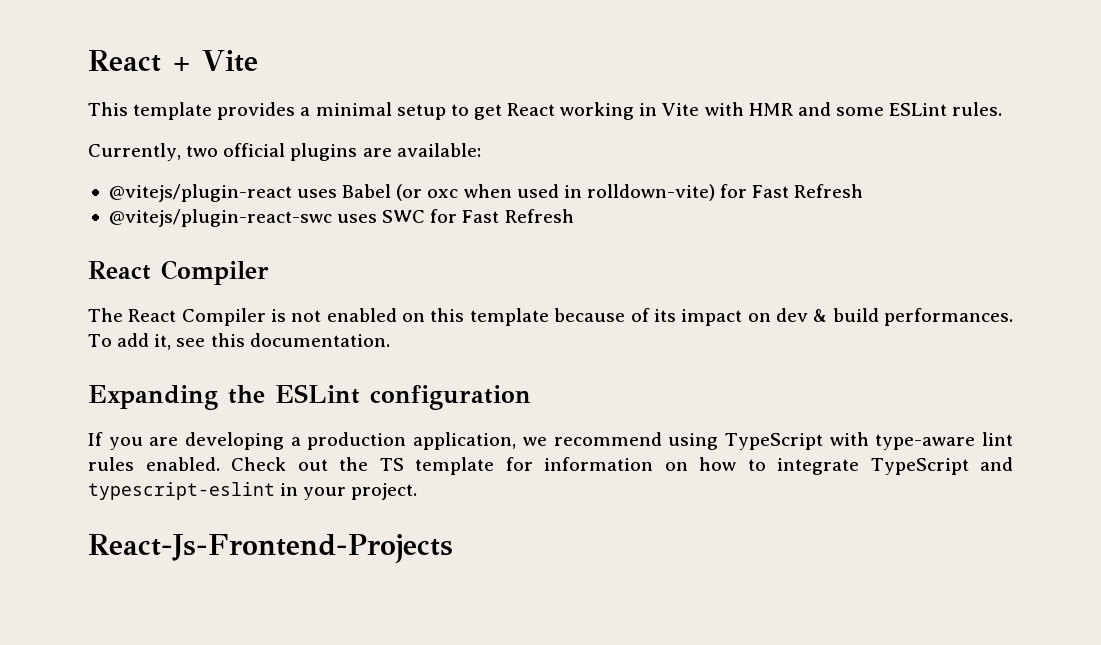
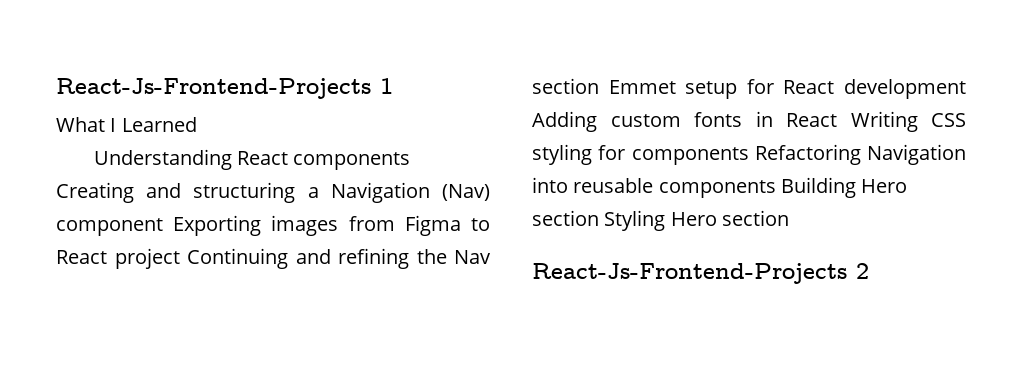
- React + Vite
- This template provides a minimal setup to get React working in Vite with HMR and some ESLint rules.
- Currently, two official plugins are available:
- @vitejs/plugin-react uses Babel (or oxc when used in rolldown-vite) for Fast Refresh
- @vitejs/plugin-react-swc uses SWC for Fast Refresh
- React Compiler
- The React Compiler is not enabled on this template because of its impact on dev & build performances. To add it, see this documentation.
- Expanding the ESLint configuration
- If you are developing a production application, we recommend using TypeScript with type-aware lint rules enabled. Check out the TS template for information on how to integrate TypeScript and typescript-eslint in your project.
- React-Js-Frontend-Projects
+ React-Js-Frontend-Projects 1
+ What I Learned
+ Understanding React components Creating and structuring a Navigation (Nav) component Exporting images from Figma to React project Continuing and refining the Nav section Emmet setup for React development Adding custom fonts in React Writing CSS styling for components Refactoring Navigation into reusable components Building Hero section Styling Hero section
+ React-Js-Frontend-Projects 2

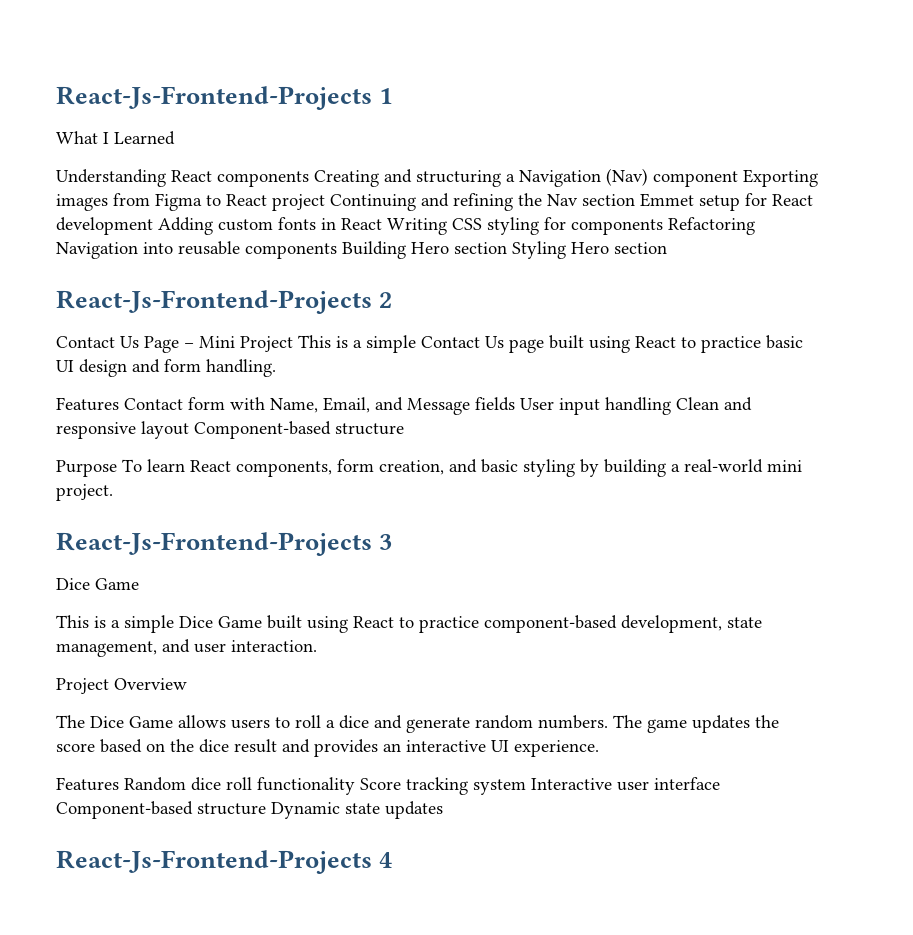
+ Contact Us Page – Mini Project This is a simple Contact Us page built using React to practice basic UI design and form handling.
+ Features Contact form with Name, Email, and Message fields User input handling Clean and responsive layout Component-based structure
+ Purpose To learn React components, form creation, and basic styling by building a real-world mini project.
+ React-Js-Frontend-Projects 3
+ Dice Game
+ This is a simple Dice Game built using React to practice component-based development, state management, and user interaction.
+ Project Overview
+ The Dice Game allows users to roll a dice and generate random numbers. The game updates the score based on the dice result and provides an interactive UI experience.
+ Features Random dice roll functionality Score tracking system Interactive user interface Component-based structure Dynamic state updates
+ React-Js-Frontend-Projects 4

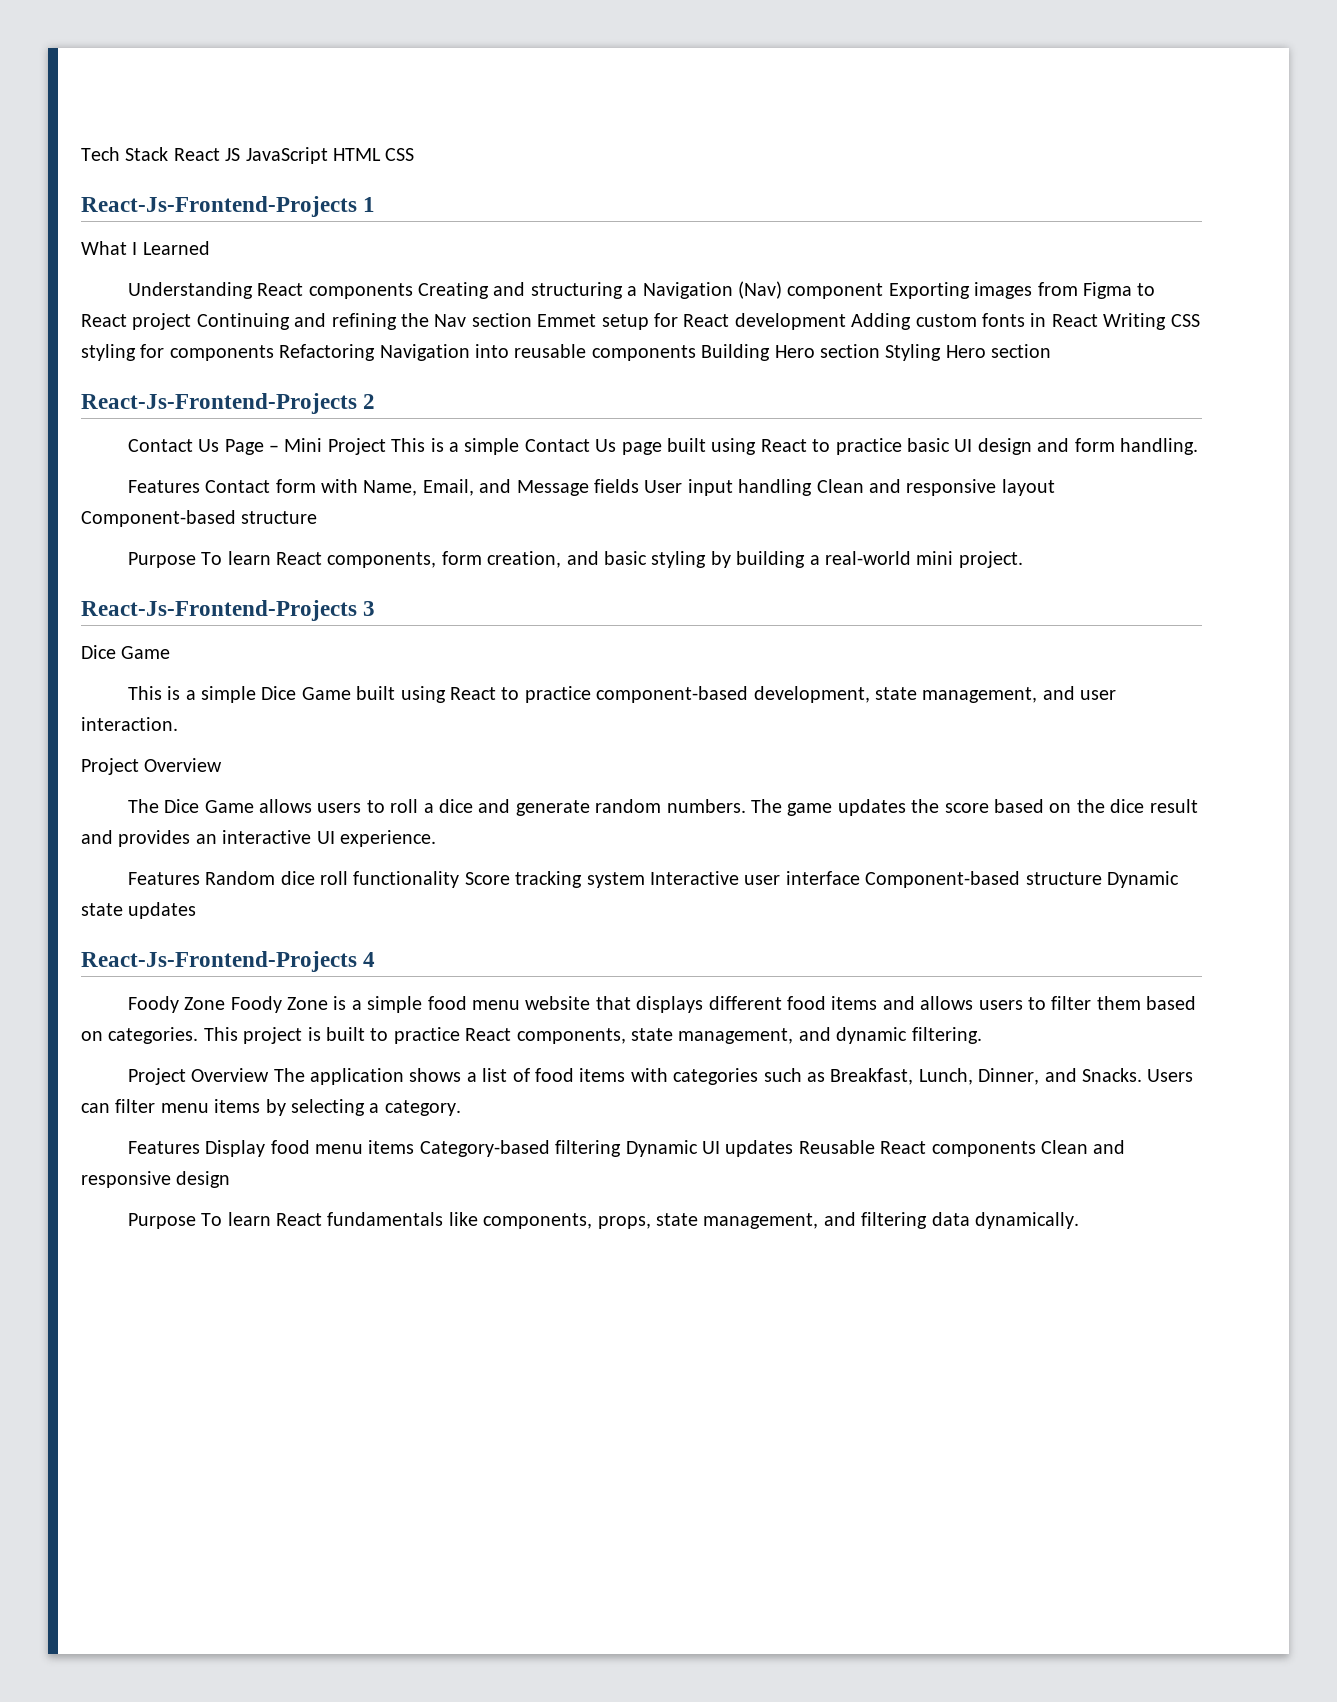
+ Tech Stack React JS JavaScript HTML CSS
+ Foody Zone Foody Zone is a simple food menu website that displays different food items and allows users to filter them based on categories. This project is built to practice React components, state management, and dynamic filtering.
+ Project Overview The application shows a list of food items with categories such as Breakfast, Lunch, Dinner, and Snacks. Users can filter menu items by selecting a category.
+ Features Display food menu items Category-based filtering Dynamic UI updates Reusable React components Clean and responsive design
+ Purpose To learn React fundamentals like components, props, state management, and filtering data dynamically.

